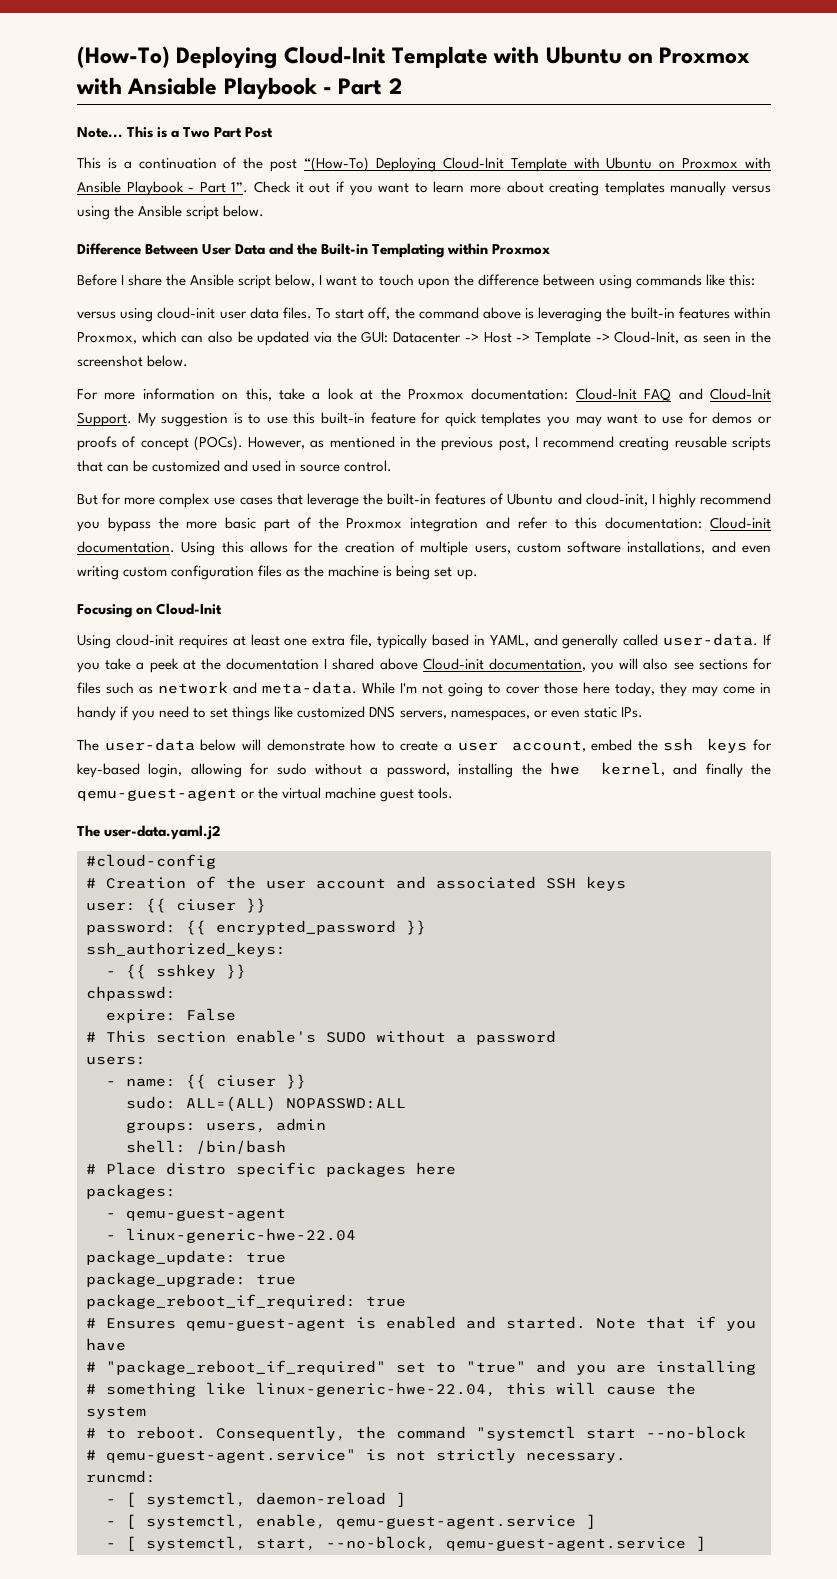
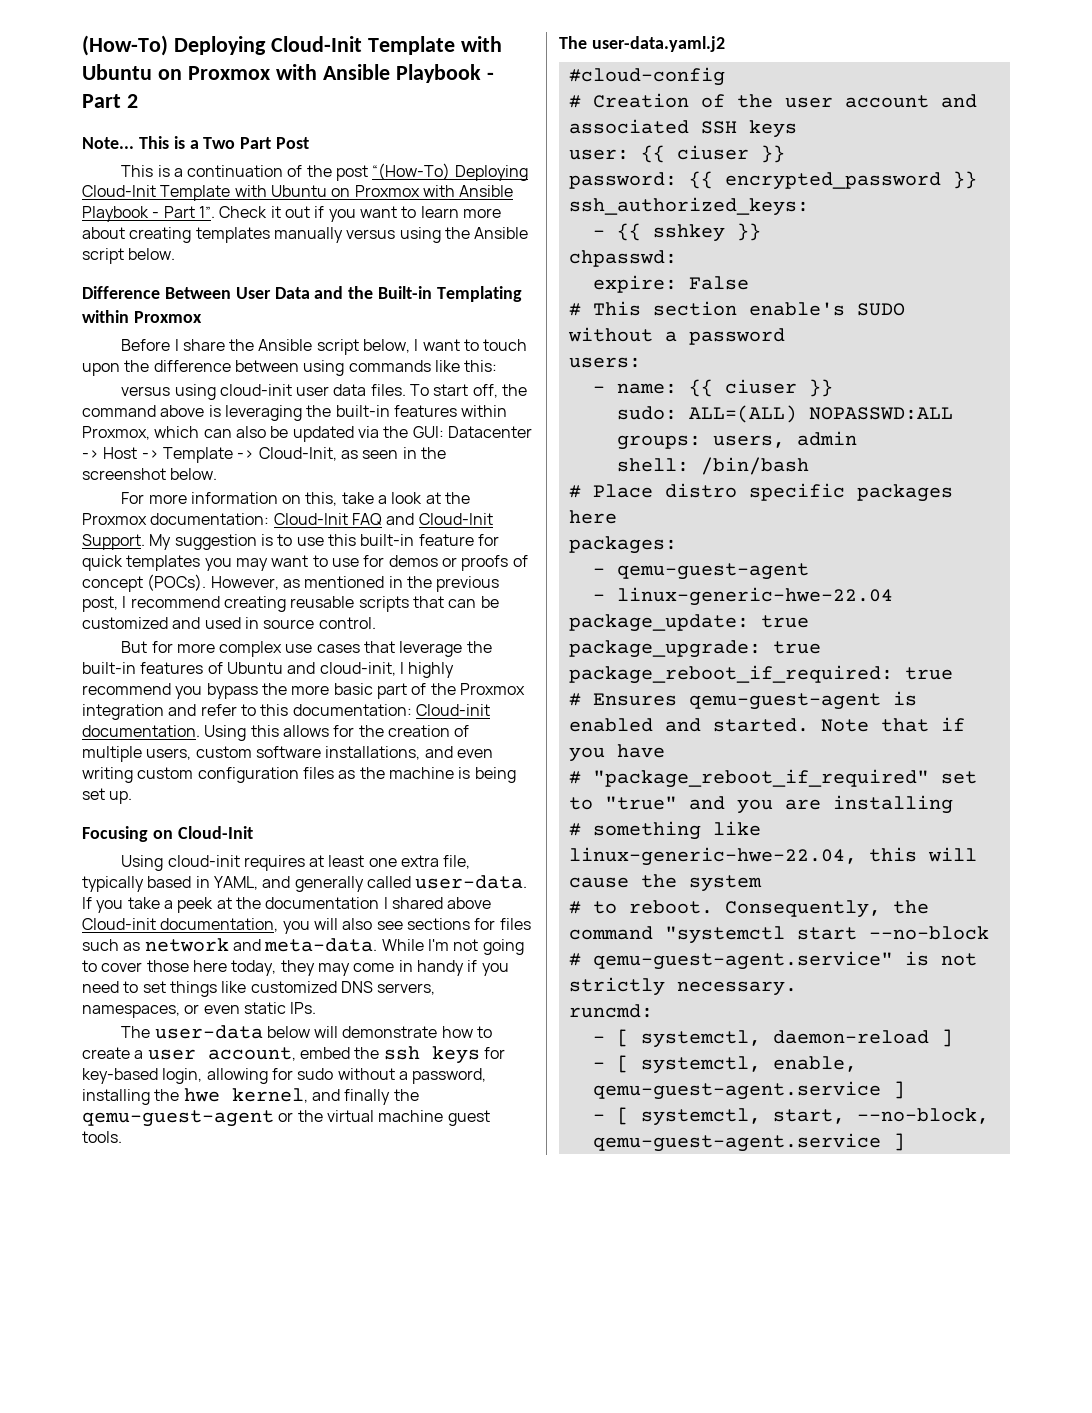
- (How-To) Deploying Cloud-Init Template with Ubuntu on Proxmox with Ansiable Playbook - Part 2
+ (How-To) Deploying Cloud-Init Template with Ubuntu on Proxmox with Ansible Playbook - Part 2

